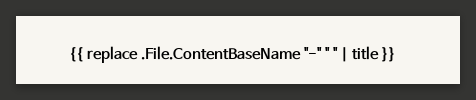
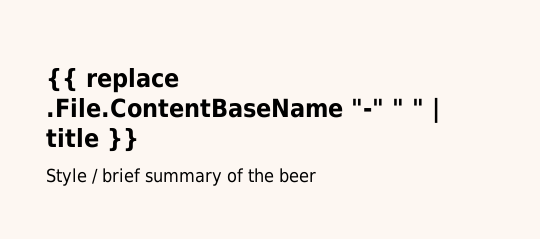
+ Style / brief summary of the beer

